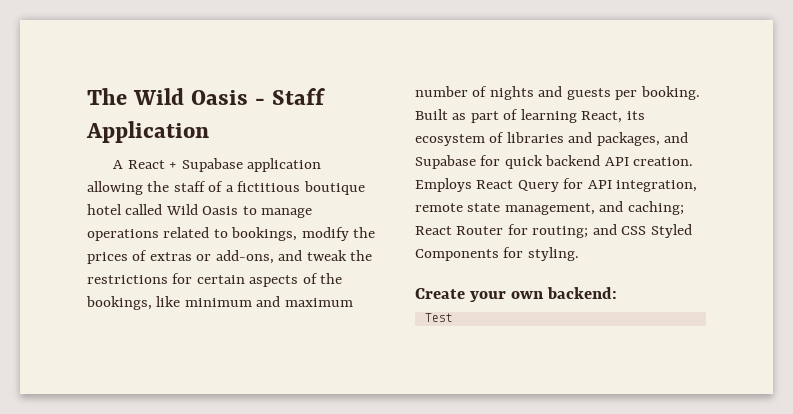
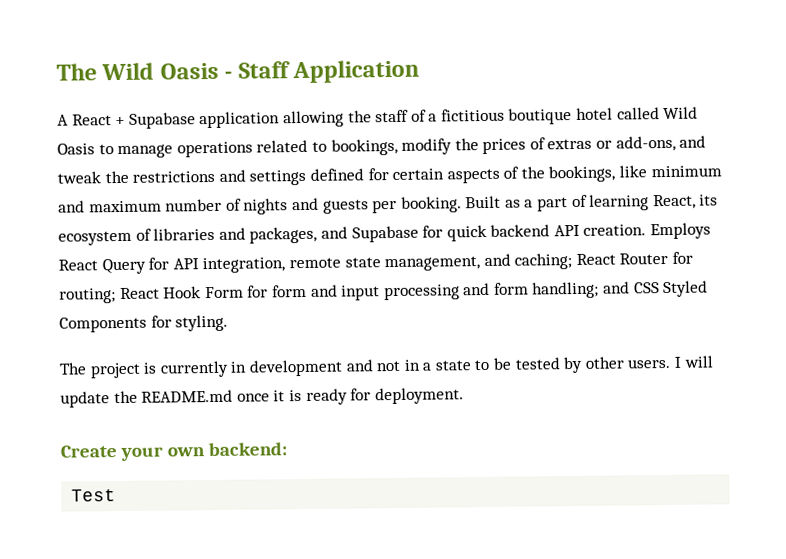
- A React + Supabase application allowing the staff of a fictitious boutique hotel called Wild Oasis to manage operations related to bookings, modify the prices of extras or add-ons, and tweak the restrictions for certain aspects of the bookings, like minimum and maximum number of nights and guests per booking.
+ A React + Supabase application allowing the staff of a fictitious boutique hotel called Wild Oasis to manage operations related to bookings, modify the prices of extras or add-ons, and tweak the restrictions and settings defined for certain aspects of the bookings, like minimum and maximum number of nights and guests per booking.
- Built as part of learning React, its ecosystem of libraries and packages, and Supabase for quick backend API creation.
+ Built as a part of learning React, its ecosystem of libraries and packages, and Supabase for quick backend API creation.
- Employs React Query for API integration, remote state management, and caching; React Router for routing; and CSS Styled Components for styling.
+ Employs React Query for API integration, remote state management, and caching; React Router for routing; React Hook Form for form and input processing and form handling; and CSS Styled Components for styling.
+ The project is currently in development and not in a state to be tested by other users. I will update the README.md once it is ready for deployment.

